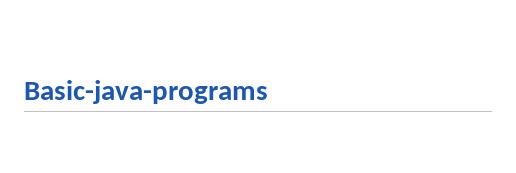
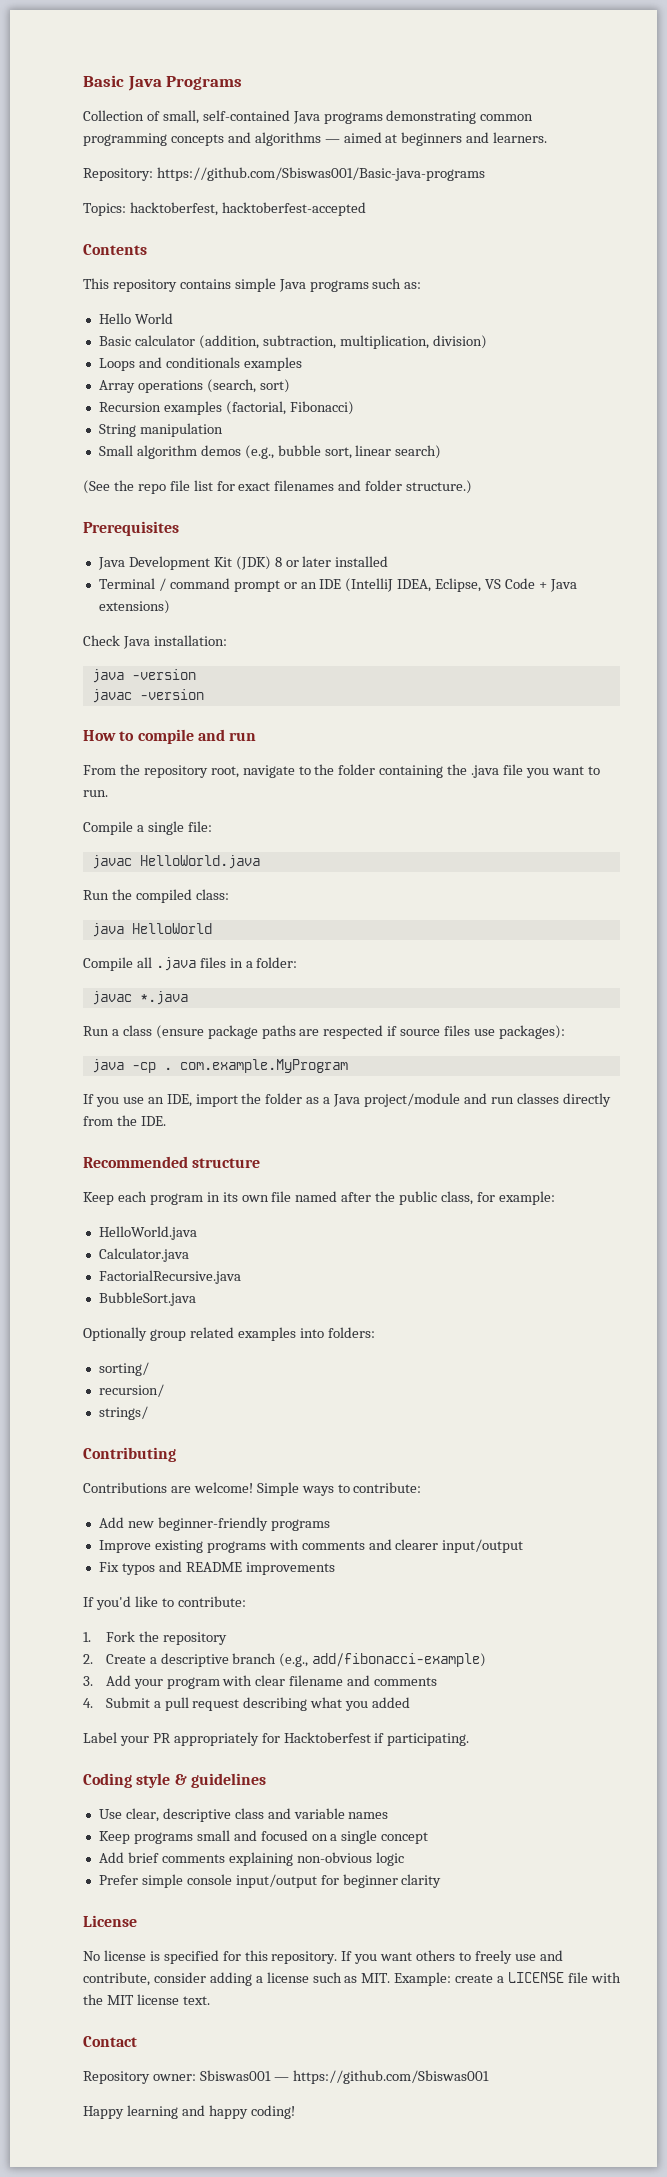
- Basic-java-programs
+ Basic Java Programs
+ Collection of small, self-contained Java programs demonstrating common programming concepts and algorithms — aimed at beginners and learners.
+ Repository: https://github.com/Sbiswas001/Basic-java-programs
+ Topics: hacktoberfest, hacktoberfest-accepted
+ Contents
+ This repository contains simple Java programs such as:
+ Hello World
+ Basic calculator (addition, subtraction, multiplication, division)
+ Loops and conditionals examples
+ Array operations (search, sort)
+ Recursion examples (factorial, Fibonacci)
+ String manipulation
+ Small algorithm demos (e.g., bubble sort, linear search)
+ (See the repo file list for exact filenames and folder structure.)
+ Prerequisites
+ Java Development Kit (JDK) 8 or later installed
+ Terminal / command prompt or an IDE (IntelliJ IDEA, Eclipse, VS Code + Java extensions)
+ Check Java installation:
+ java -version
+ javac -version
+ How to compile and run
+ From the repository root, navigate to the folder containing the .java file you want to run.
+ Compile a single file:
+ javac HelloWorld.java
+ Run the compiled class:
+ java HelloWorld
+ Compile all .java files in a folder:
+ javac *.java
+ Run a class (ensure package paths are respected if source files use packages):
+ java -cp . com.example.MyProgram
+ If you use an IDE, import the folder as a Java project/module and run classes directly from the IDE.
+ Recommended structure
+ Keep each program in its own file named after the public class, for example:
+ HelloWorld.java
+ Calculator.java
+ FactorialRecursive.java
+ BubbleSort.java
+ Optionally group related examples into folders:
+ sorting/
+ recursion/
+ strings/
+ Contributing
+ Contributions are welcome! Simple ways to contribute:
+ Add new beginner-friendly programs
+ Improve existing programs with comments and clearer input/output
+ Fix typos and README improvements
+ If you'd like to contribute:
+ 1. Fork the repository
+ 2. Create a descriptive branch (e.g., add/fibonacci-example)
+ 3. Add your program with clear filename and comments
+ 4. Submit a pull request describing what you added
+ Label your PR appropriately for Hacktoberfest if participating.
+ Coding style & guidelines
+ Use clear, descriptive class and variable names
+ Keep programs small and focused on a single concept
+ Add brief comments explaining non-obvious logic
+ Prefer simple console input/output for beginner clarity
+ License
+ No license is specified for this repository. If you want others to freely use and contribute, consider adding a license such as MIT. Example: create a LICENSE file with the MIT license text.
+ Contact
+ Repository owner: Sbiswas001 — https://github.com/Sbiswas001
+ Happy learning and happy coding!

